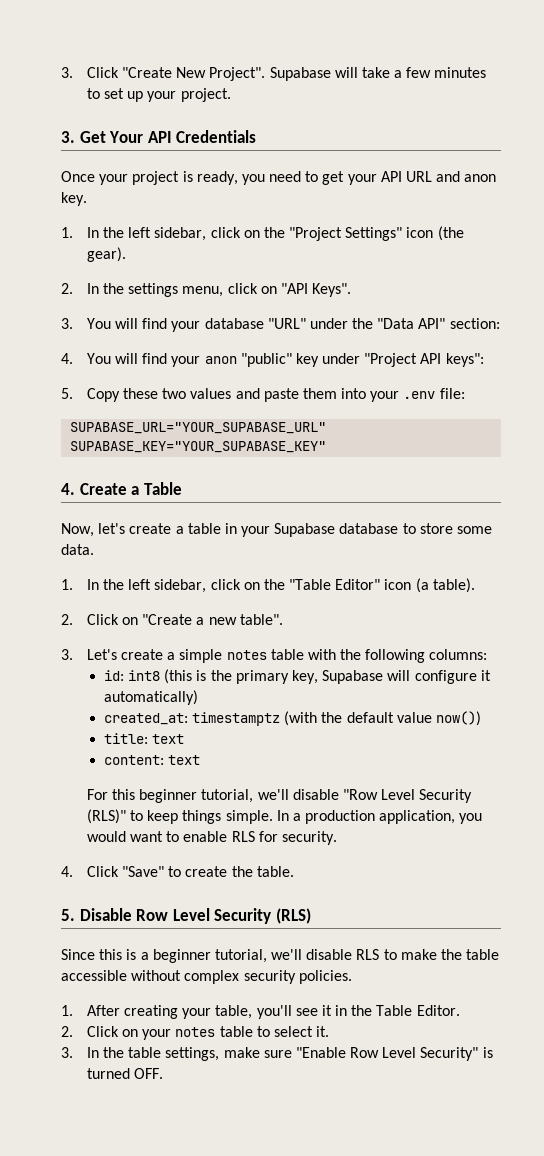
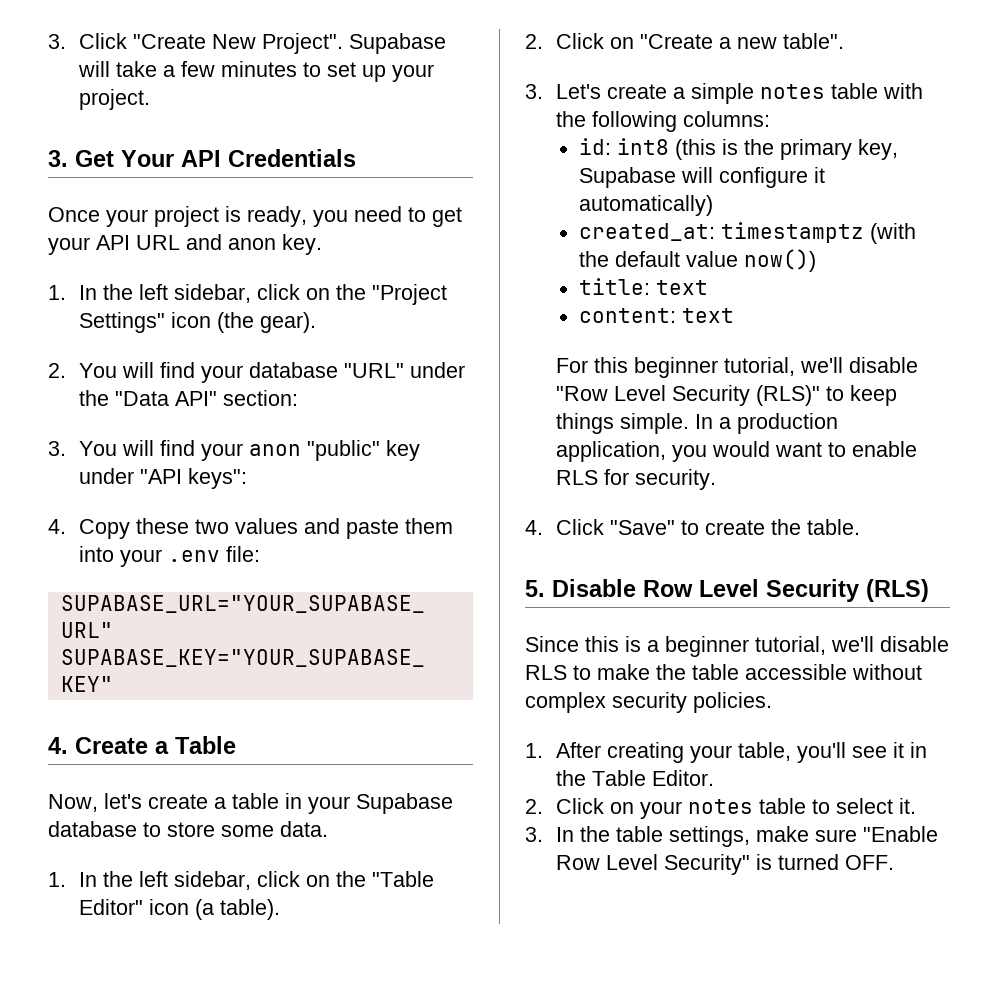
- 2. In the settings menu, click on "API Keys".
- 3. You will find your database "URL" under the "Data API" section:
+ 2. You will find your database "URL" under the "Data API" section:
- 4. You will find your anon "public" key under "Project API keys":
+ 3. You will find your anon "public" key under "API keys":
- 5. Copy these two values and paste them into your .env file:
+ 4. Copy these two values and paste them into your .env file:

